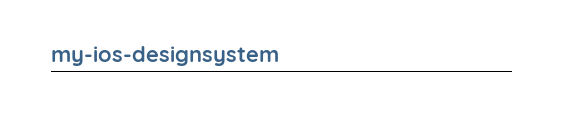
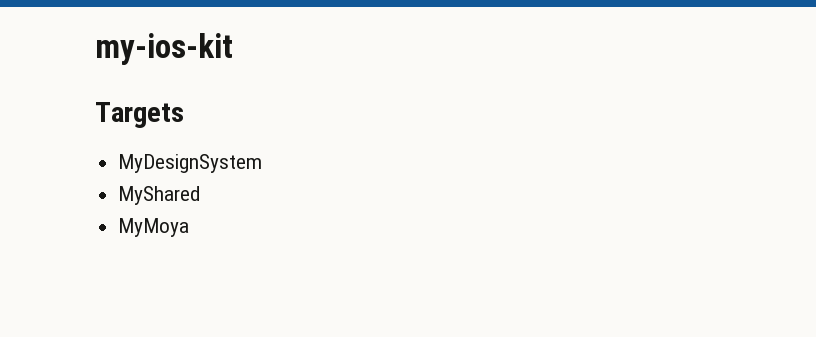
- my-ios-designsystem
+ my-ios-kit
+ Targets
+ MyDesignSystem
+ MyShared
+ MyMoya

